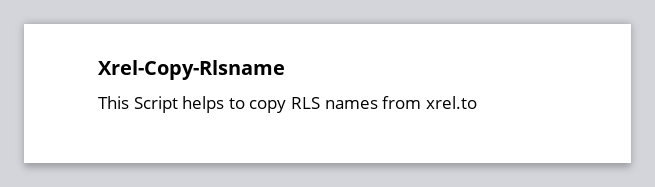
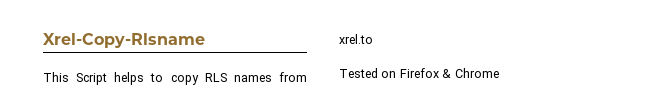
+ Tested on Firefox & Chrome

